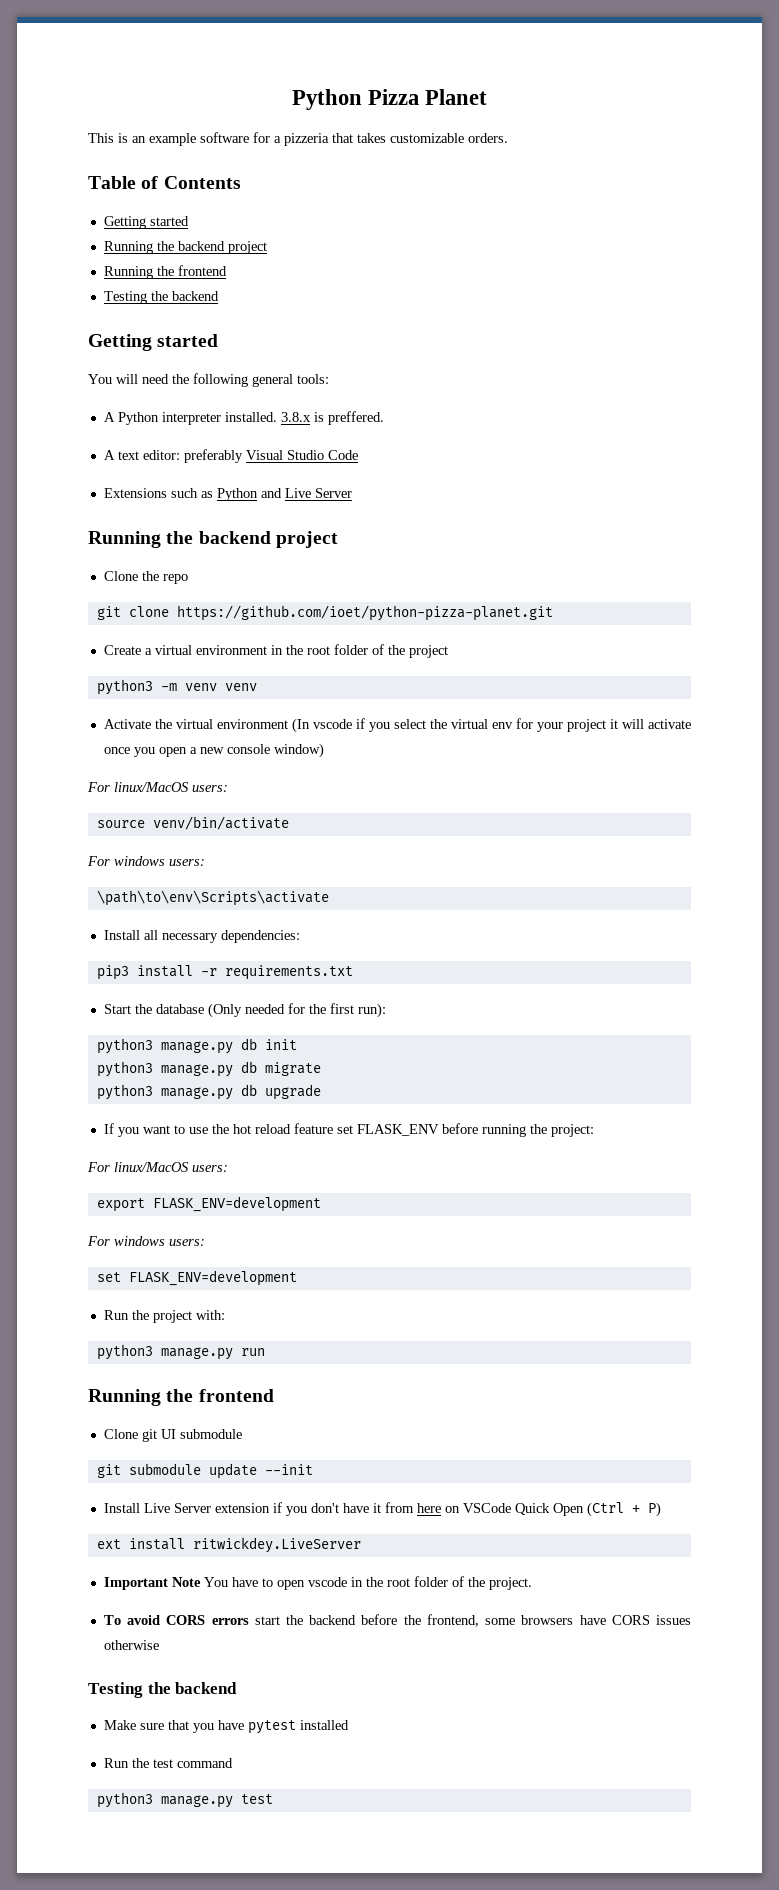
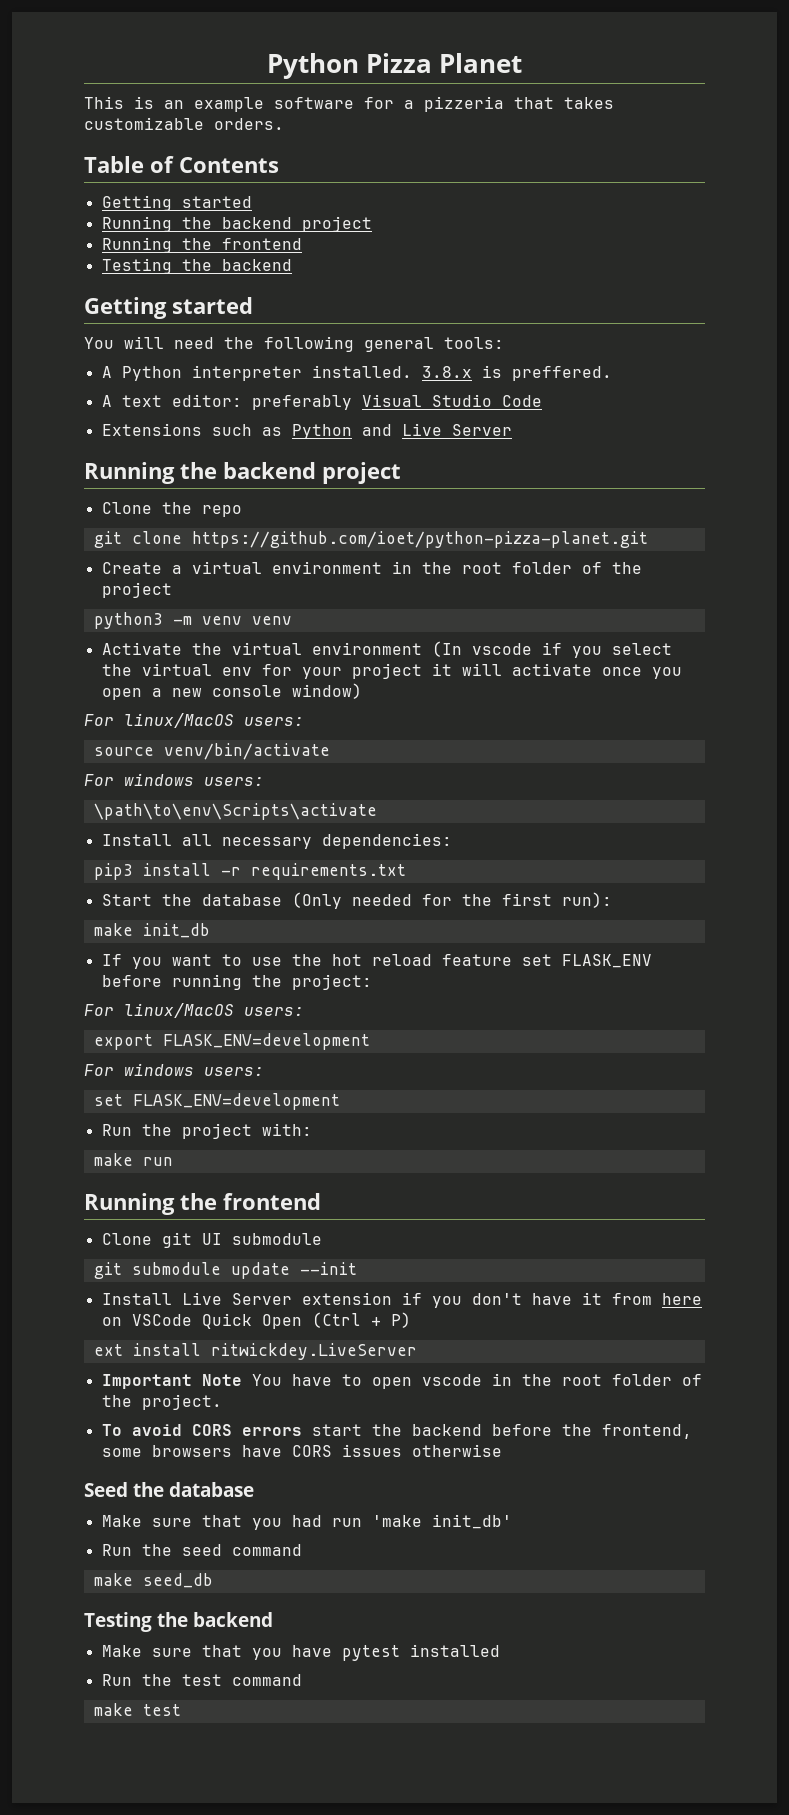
- python3 manage.py db init
- python3 manage.py db migrate
- python3 manage.py db upgrade
+ make init_db
- python3 manage.py run
+ make run
+ Seed the database
+ Make sure that you had run 'make init_db'
+ Run the seed command
+ make seed_db
- python3 manage.py test
+ make test

